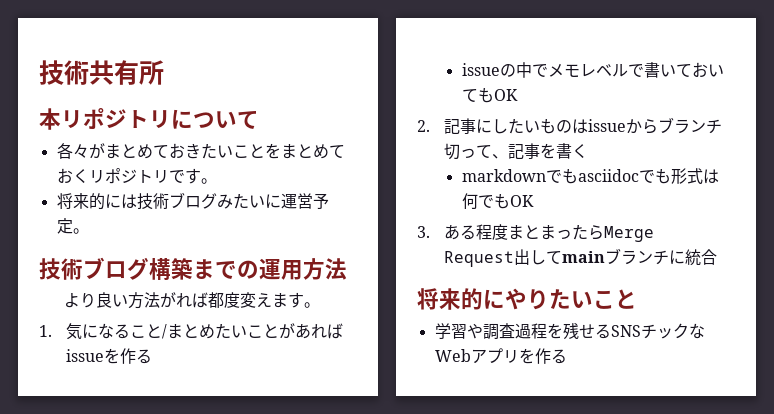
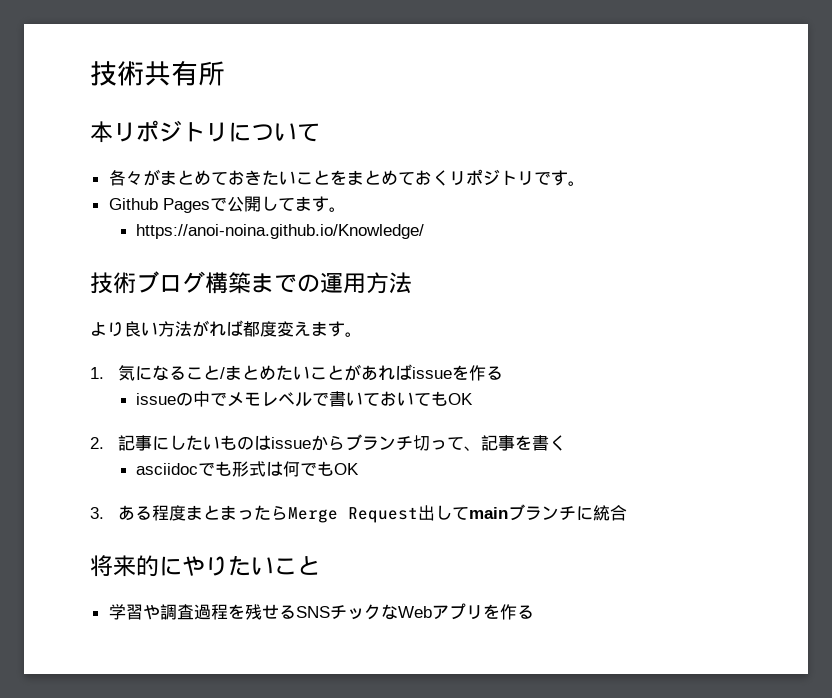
- 将来的には技術ブログみたいに運営予定。
+ Github Pagesで公開してます。
+ https://anoi-noina.github.io/Knowledge/
- markdownでもasciidocでも形式は何でもOK
+ asciidocでも形式は何でもOK

